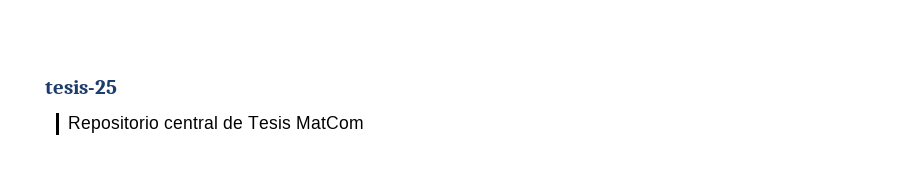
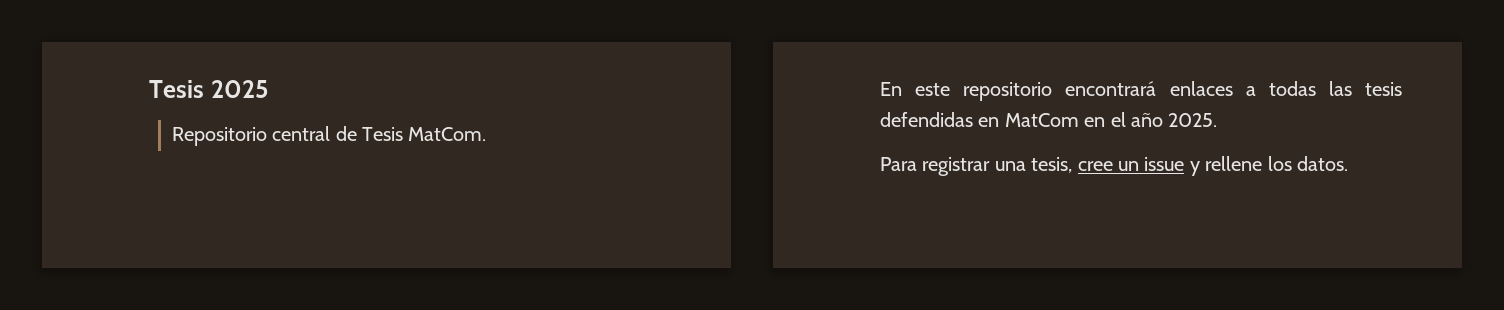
- tesis-25
+ Tesis 2025
- Repositorio central de Tesis MatCom
+ Repositorio central de Tesis MatCom.
+ En este repositorio encontrará enlaces a todas las tesis defendidas en MatCom en el año 2025.
+ Para registrar una tesis, cree un issue y rellene los datos.

